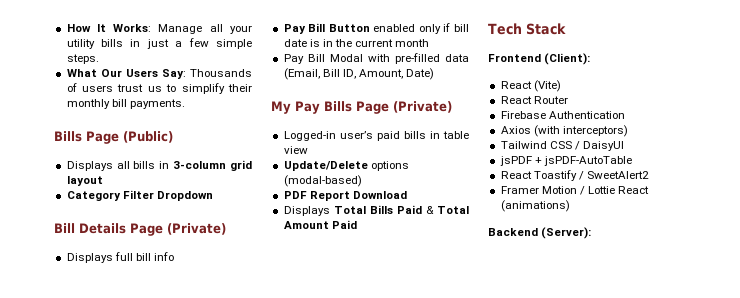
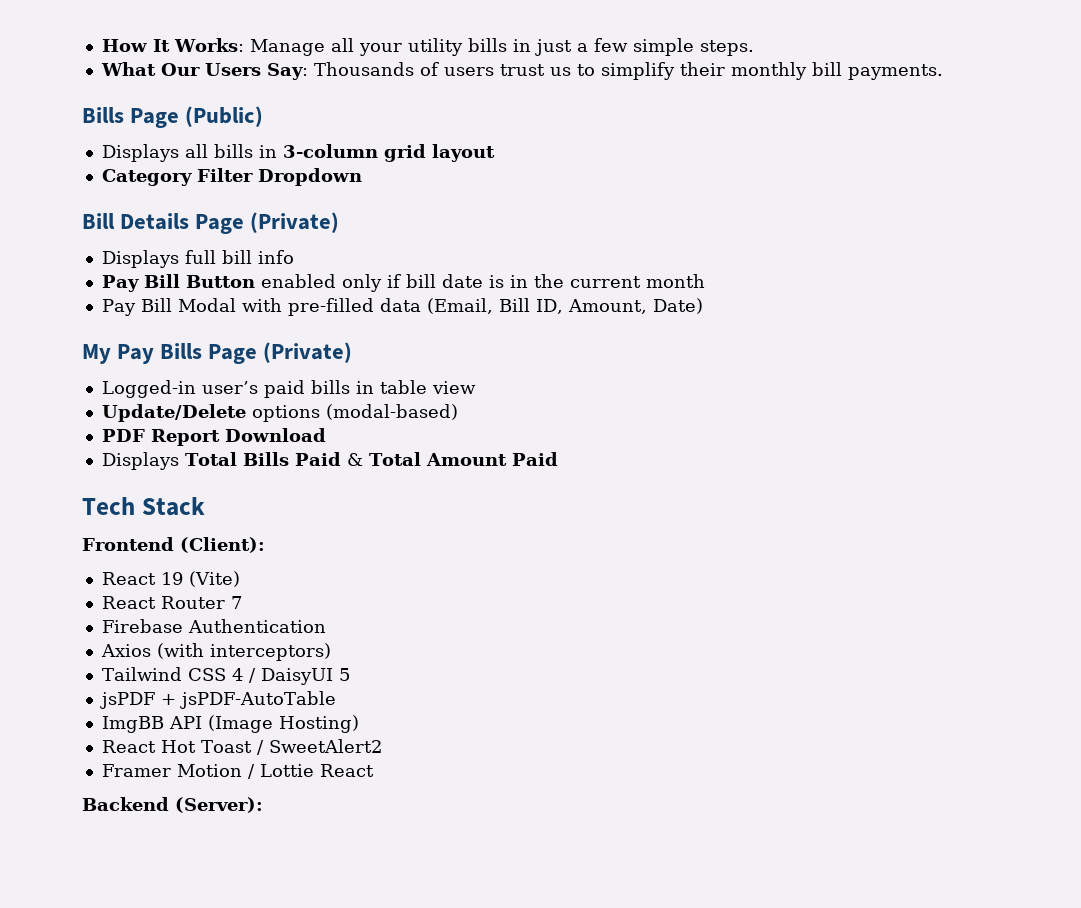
- React (Vite)
+ React 19 (Vite)
- React Router
+ React Router 7
- Tailwind CSS / DaisyUI
+ Tailwind CSS 4 / DaisyUI 5
- React Toastify / SweetAlert2
+ ImgBB API (Image Hosting)
+ React Hot Toast / SweetAlert2
- Framer Motion / Lottie React (animations)
+ Framer Motion / Lottie React

